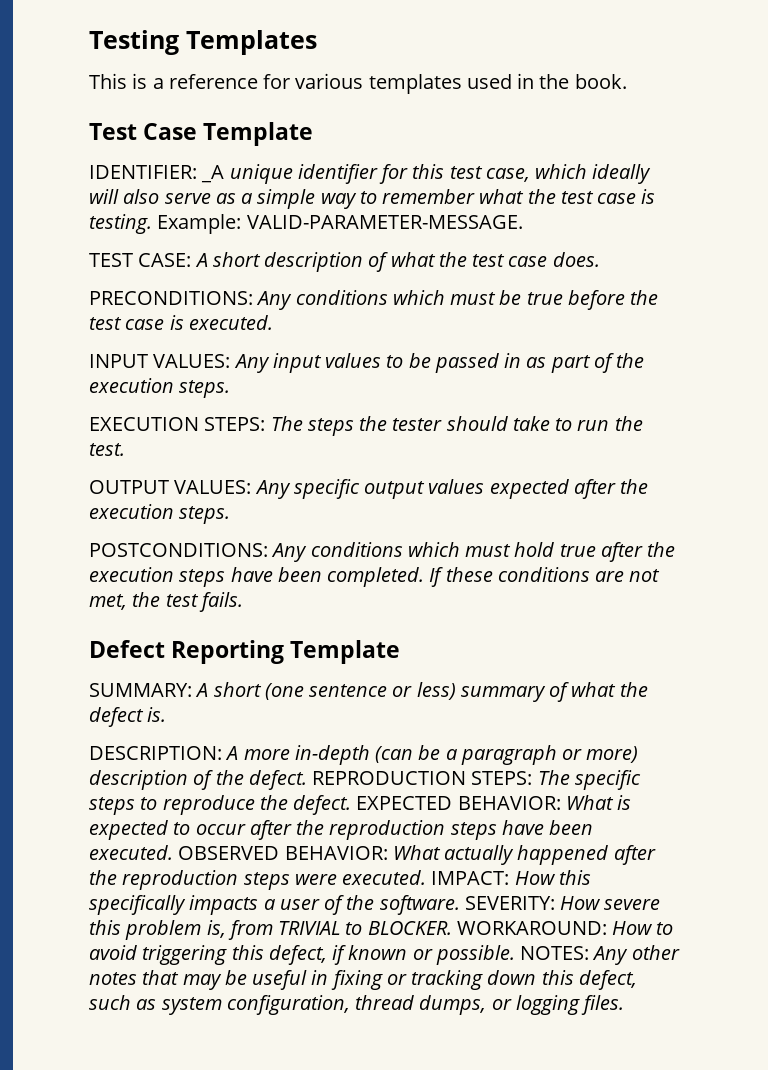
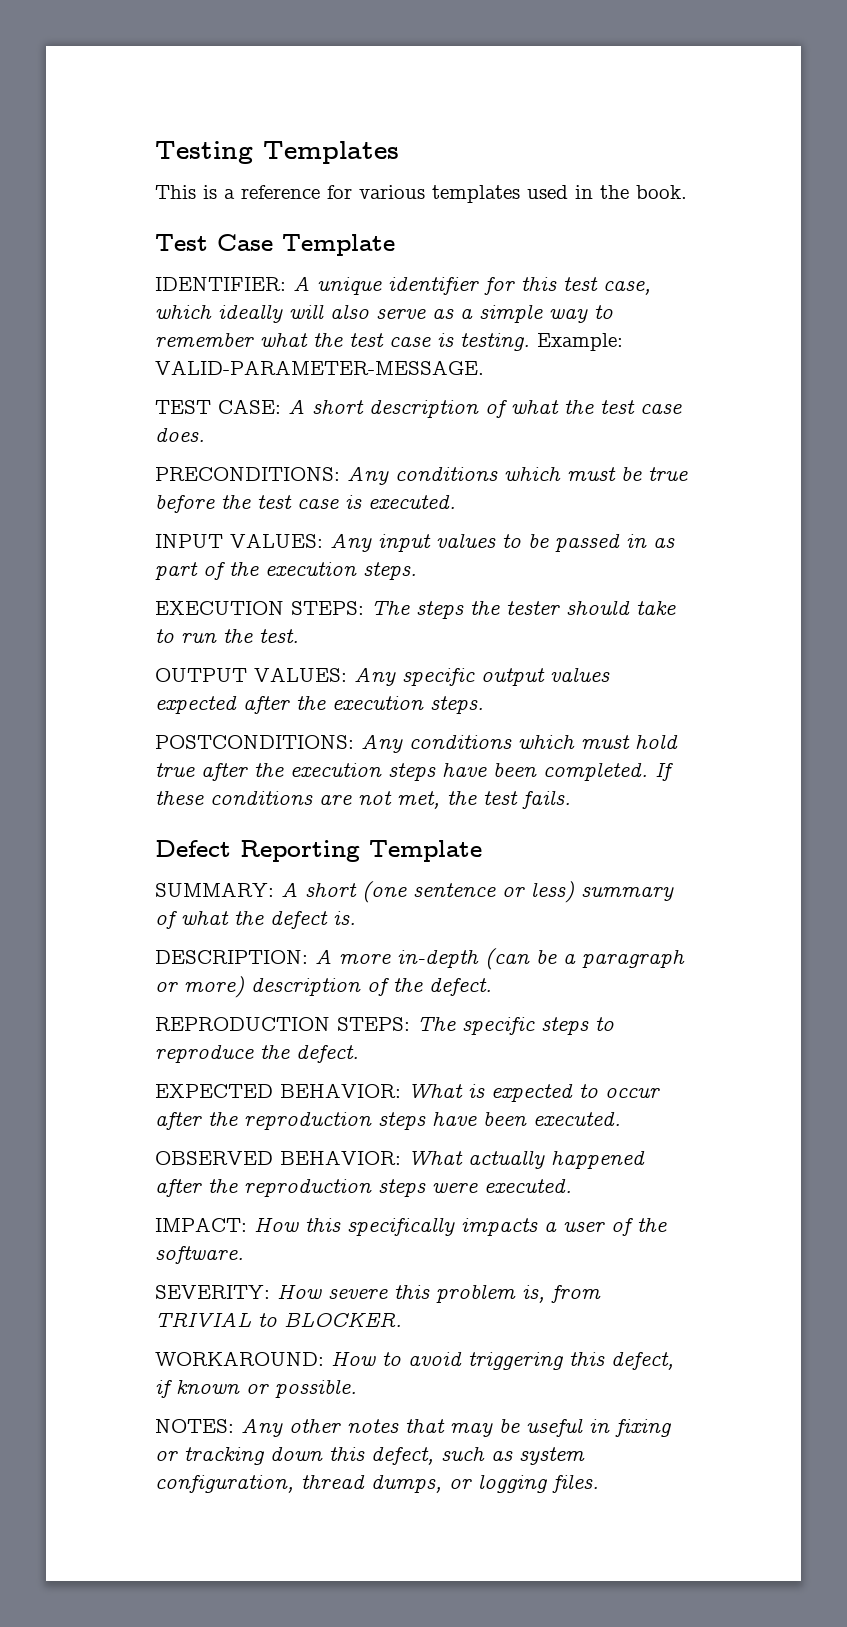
- IDENTIFIER: _A unique identifier for this test case, which ideally will also serve as a simple way to remember what the test case is testing.
+ IDENTIFIER: A unique identifier for this test case, which ideally will also serve as a simple way to remember what the test case is testing.
- A more in-depth (can be a paragraph or more) description of the defect. REPRODUCTION STEPS:
+ A more in-depth (can be a paragraph or more) description of the defect.
+ REPRODUCTION STEPS:
- The specific steps to reproduce the defect. EXPECTED BEHAVIOR:
+ The specific steps to reproduce the defect.
+ EXPECTED BEHAVIOR:
- What is expected to occur after the reproduction steps have been executed. OBSERVED BEHAVIOR:
+ What is expected to occur after the reproduction steps have been executed.
+ OBSERVED BEHAVIOR:
- What actually happened after the reproduction steps were executed. IMPACT:
+ What actually happened after the reproduction steps were executed.
+ IMPACT:
- How this specifically impacts a user of the software. SEVERITY:
+ How this specifically impacts a user of the software.
+ SEVERITY:
- How severe this problem is, from TRIVIAL to BLOCKER. WORKAROUND:
+ How severe this problem is, from TRIVIAL to BLOCKER.
+ WORKAROUND:
- How to avoid triggering this defect, if known or possible. NOTES:
+ How to avoid triggering this defect, if known or possible.
+ NOTES:

